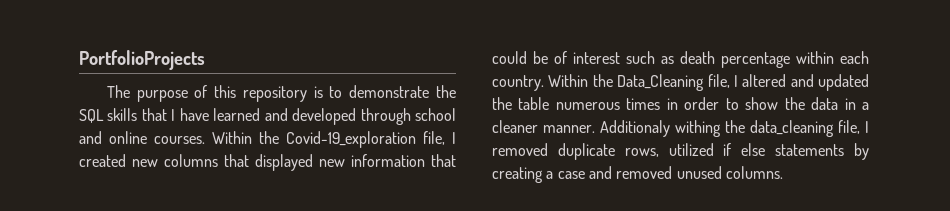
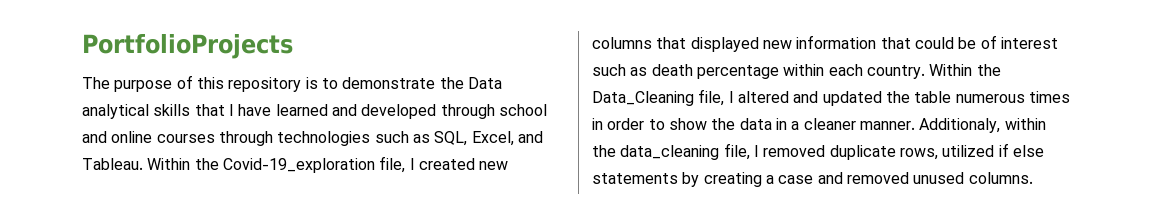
- The purpose of this repository is to demonstrate the SQL skills that I have learned and developed through school and online courses.
+ The purpose of this repository is to demonstrate the Data analytical skills that I have learned and developed through school and online courses through technologies such as SQL, Excel, and Tableau.
- Additionaly withing the data_cleaning file, I removed duplicate rows, utilized if else statements by creating a case and removed unused columns.
+ Additionaly, within the data_cleaning file, I removed duplicate rows, utilized if else statements by creating a case and removed unused columns.

